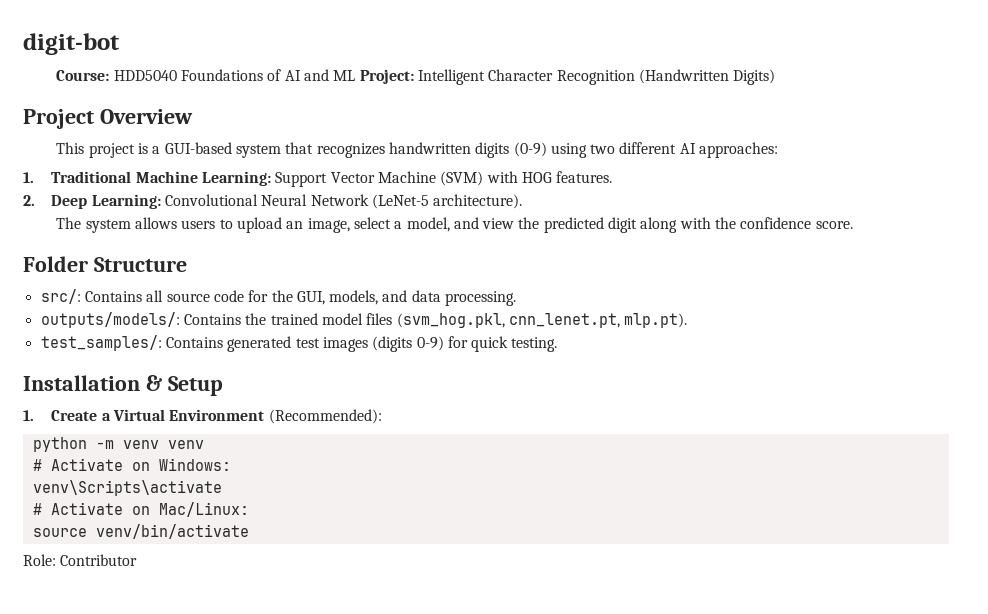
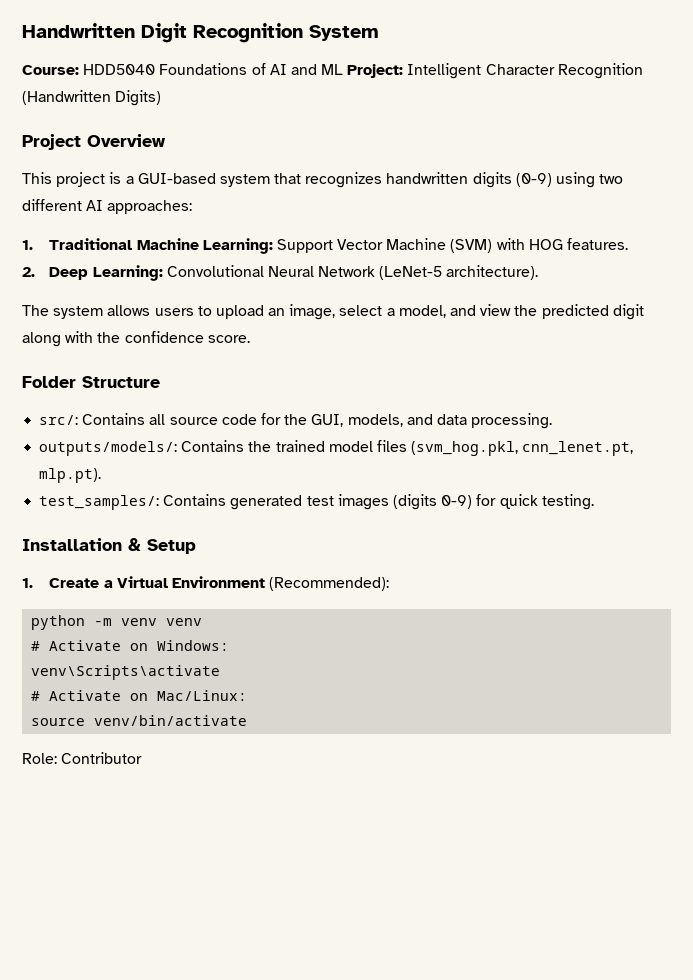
- digit-bot
+ Handwritten Digit Recognition System

